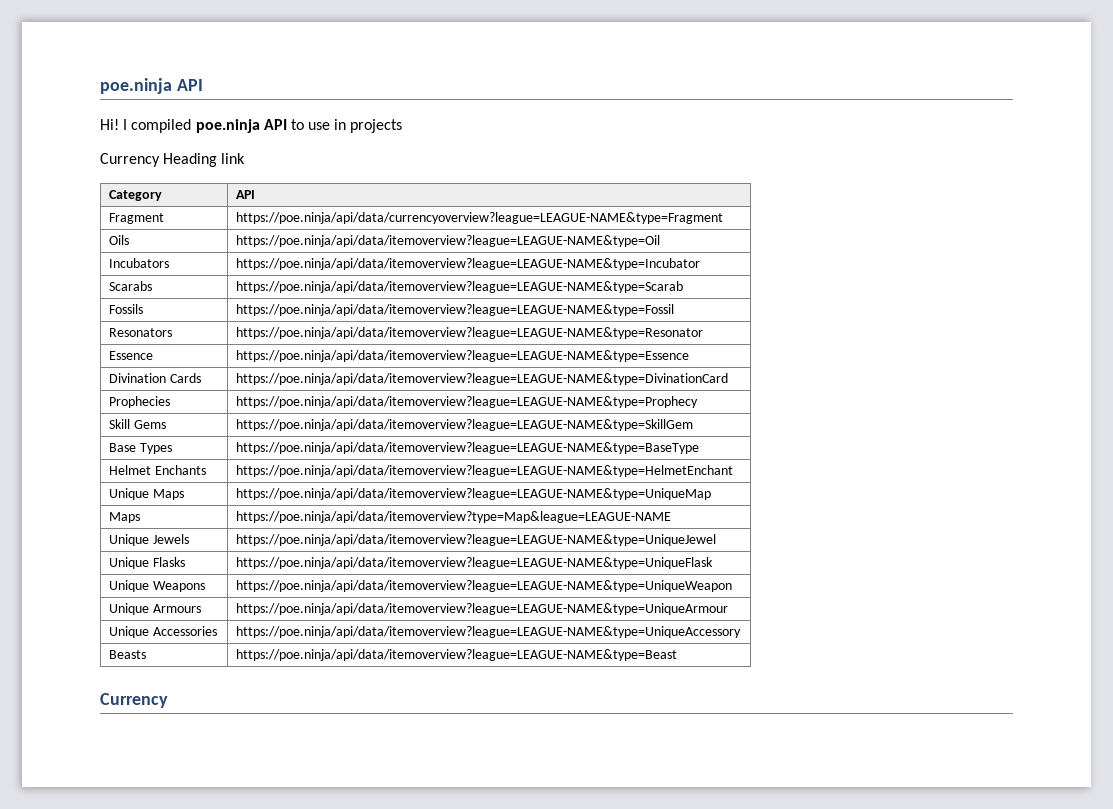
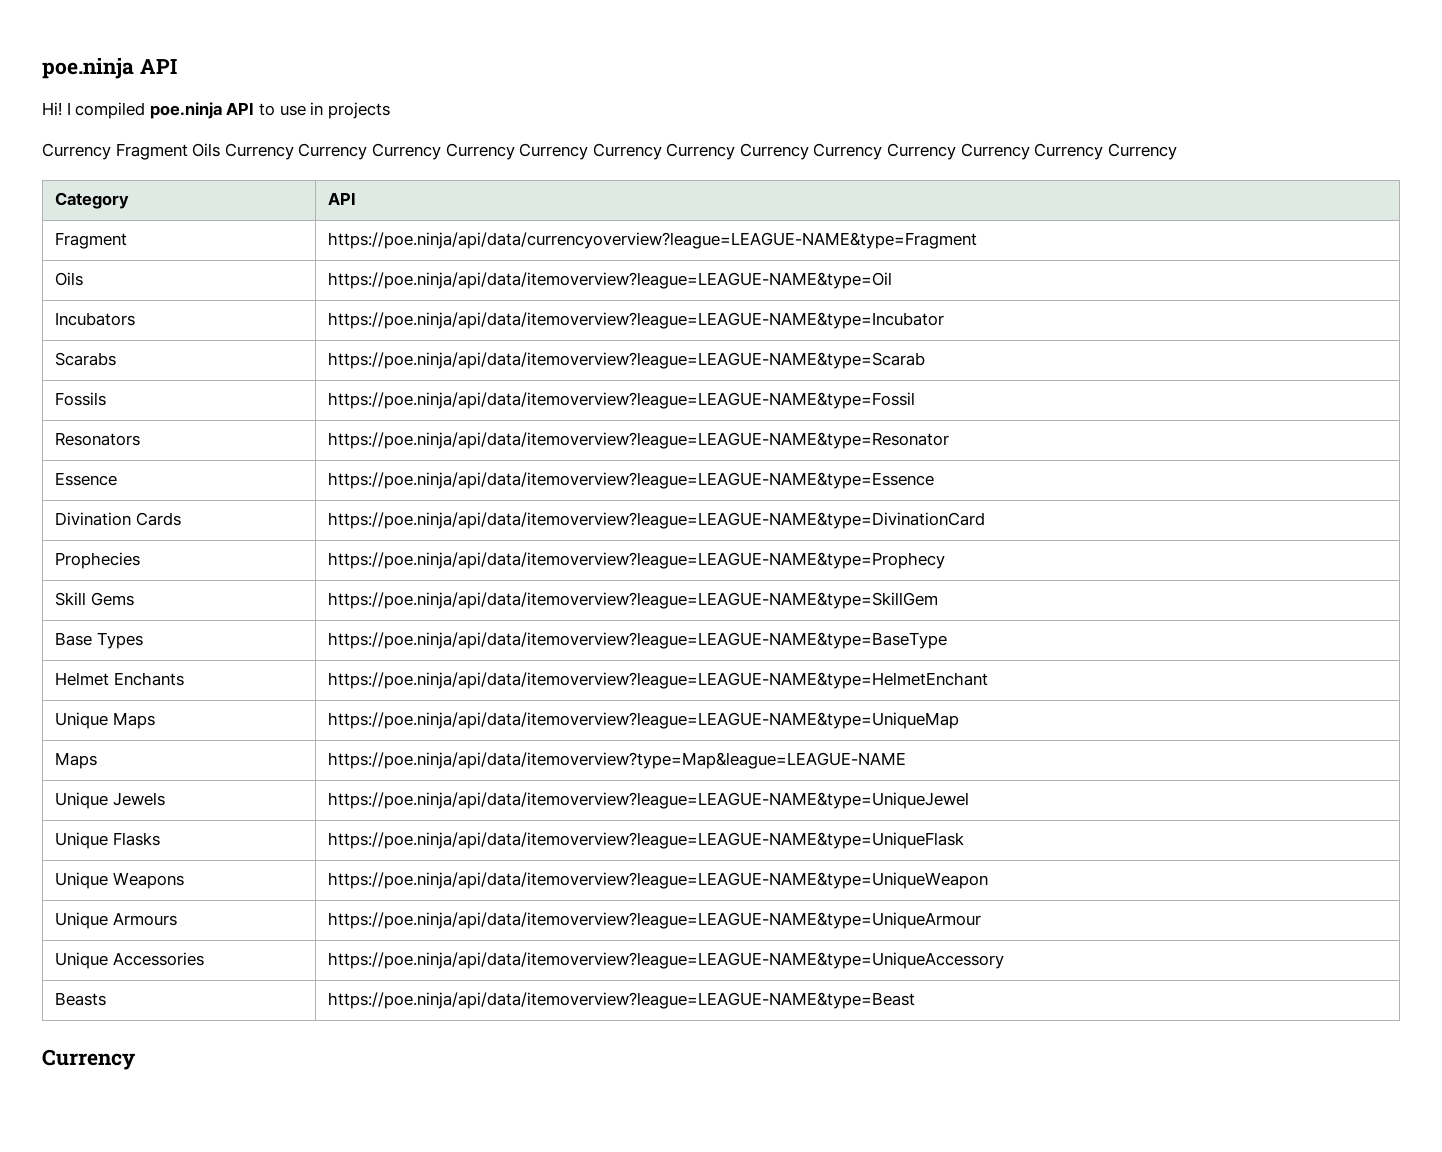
- Currency Heading link
+ Currency Fragment Oils Currency Currency Currency Currency Currency Currency Currency Currency Currency Currency Currency Currency Currency

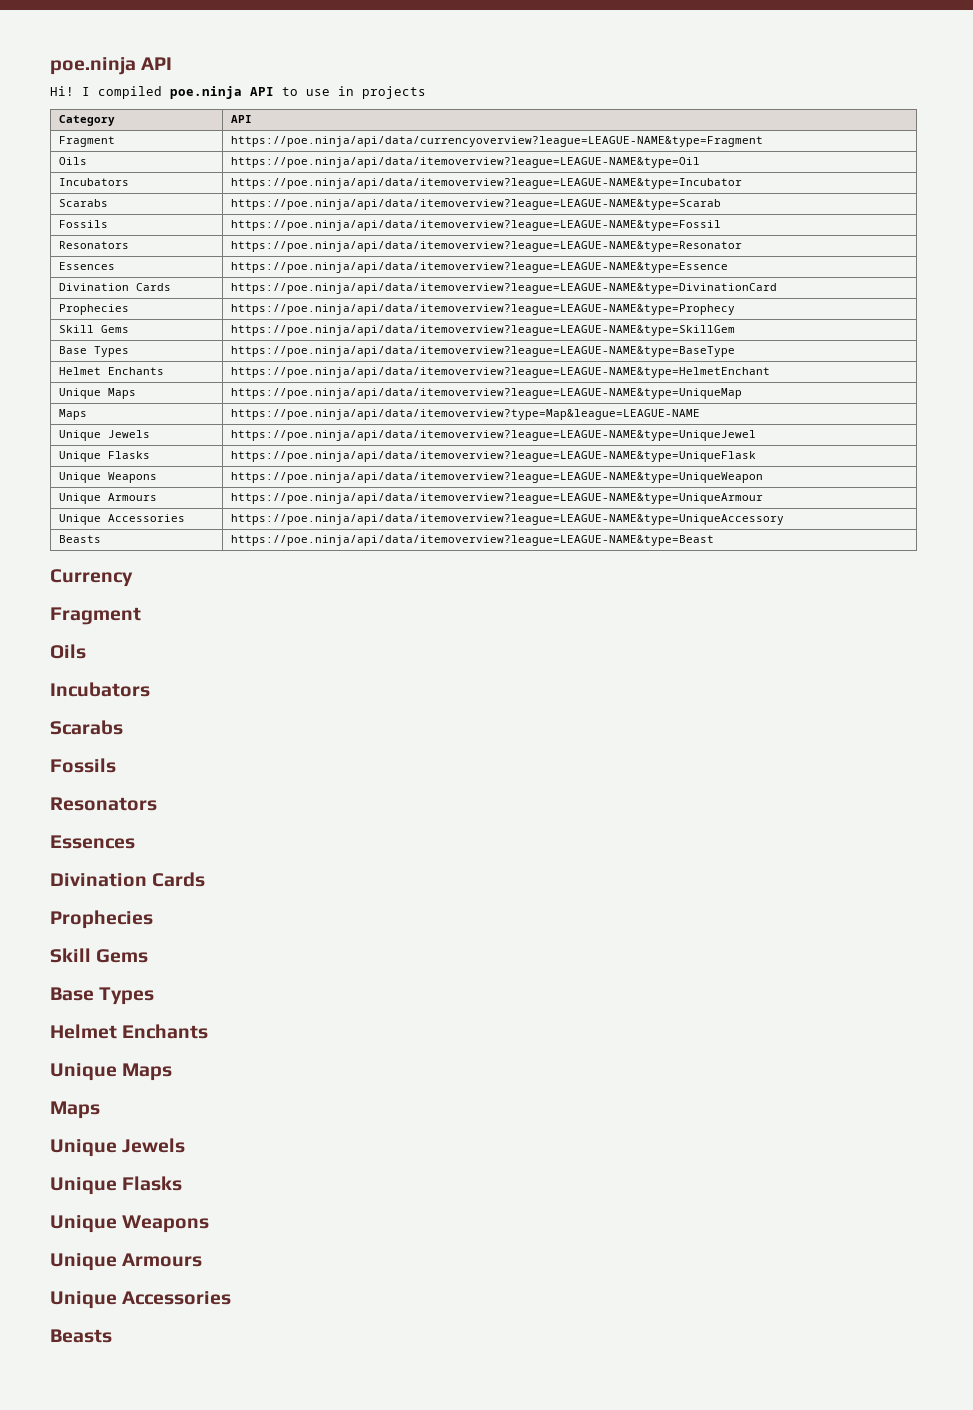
- Currency Fragment Oils Currency Currency Currency Currency Currency Currency Currency Currency Currency Currency Currency Currency Currency
- Essence | https://poe.ninja/api/data/itemoverview?league=LEAGUE-NAME&type=Essence
+ Essences | https://poe.ninja/api/data/itemoverview?league=LEAGUE-NAME&type=Essence
  Beasts | https://poe.ninja/api/data/itemoverview?league=LEAGUE-NAME&type=Beast
  Currency
+ Fragment
+ Oils
+ Incubators
+ Scarabs
+ Fossils
+ Resonators
+ Essences
+ Divination Cards
+ Prophecies
+ Skill Gems
+ Base Types
+ Helmet Enchants
+ Unique Maps
+ Maps
+ Unique Jewels
+ Unique Flasks
+ Unique Weapons
+ Unique Armours
+ Unique Accessories
+ Beasts

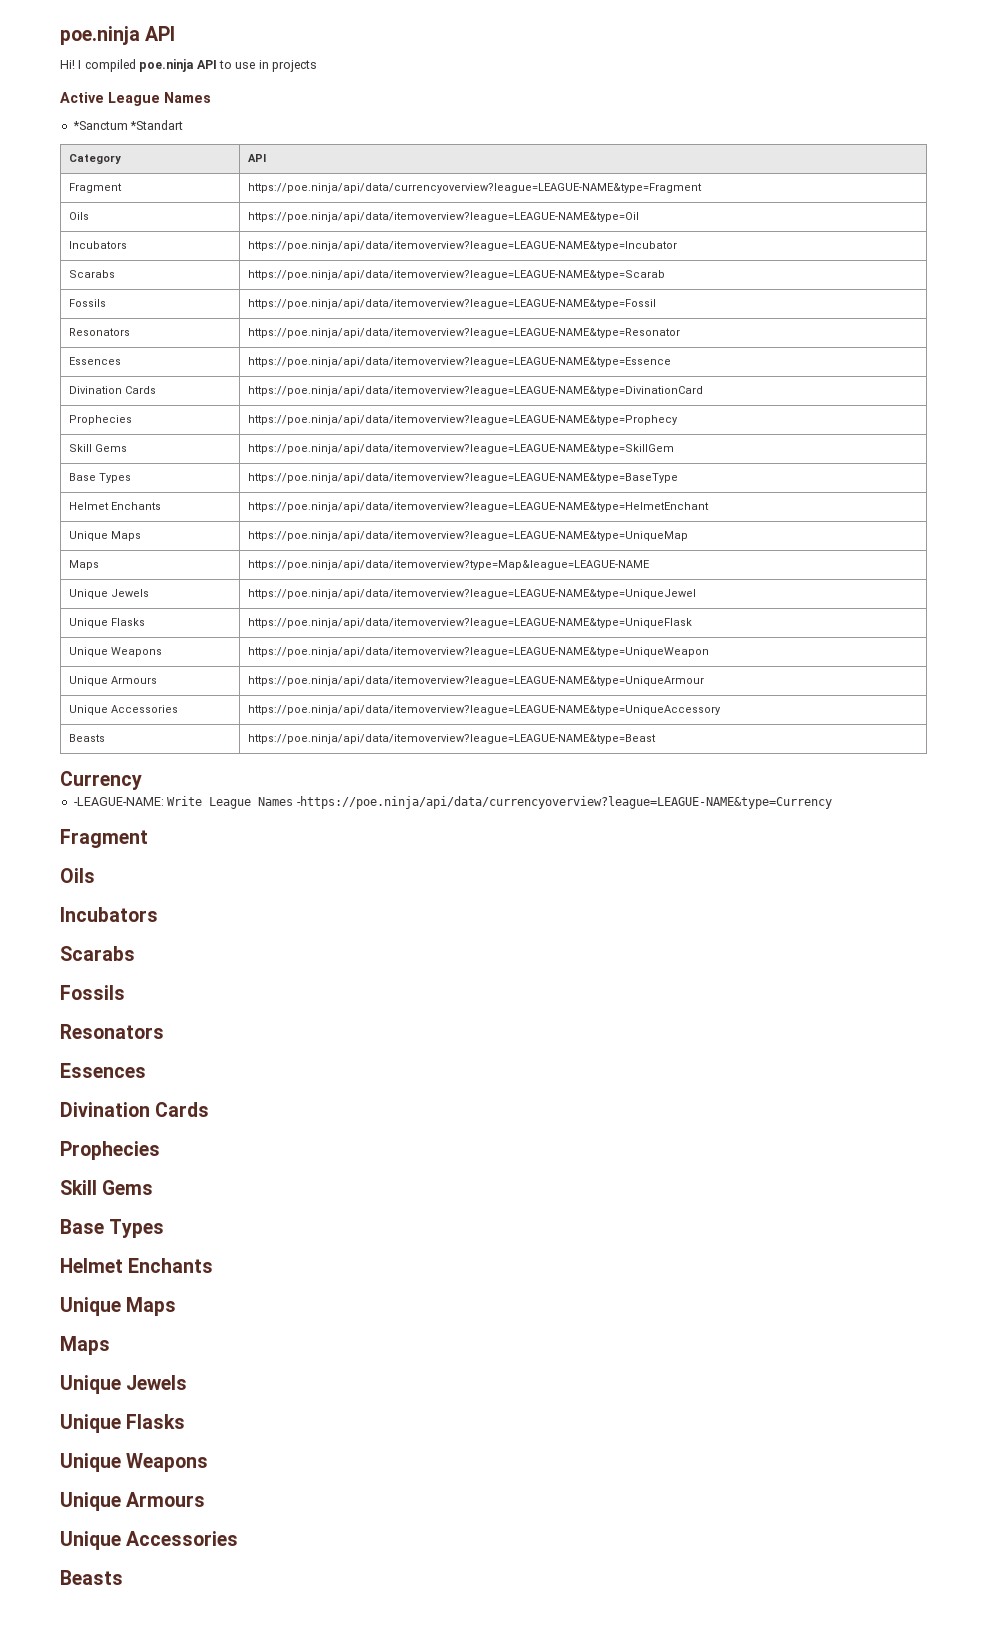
+ Active League Names
+ *Sanctum *Standart
+ -LEAGUE-NAME: Write League Names -https://poe.ninja/api/data/currencyoverview?league=LEAGUE-NAME&type=Currency

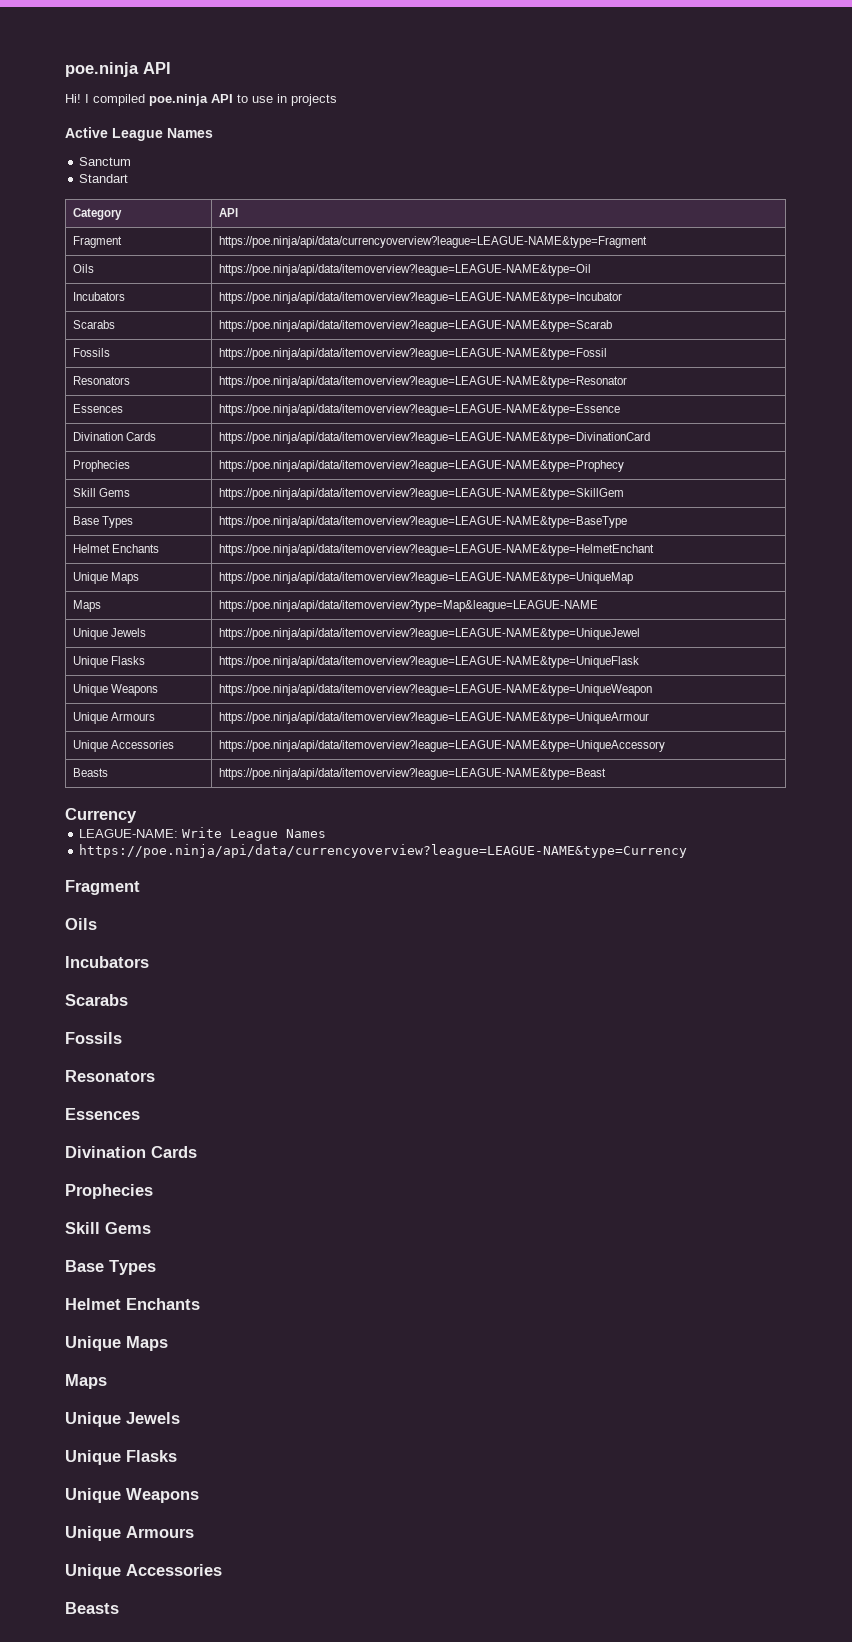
- *Sanctum *Standart
+ Sanctum
+ Standart
- -LEAGUE-NAME: Write League Names -https://poe.ninja/api/data/currencyoverview?league=LEAGUE-NAME&type=Currency
+ LEAGUE-NAME: Write League Names
+ https://poe.ninja/api/data/currencyoverview?league=LEAGUE-NAME&type=Currency

